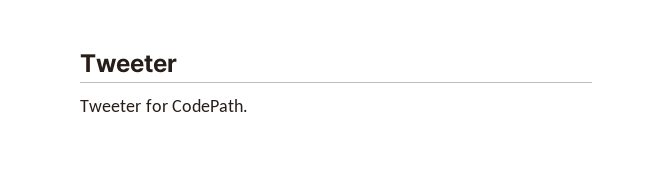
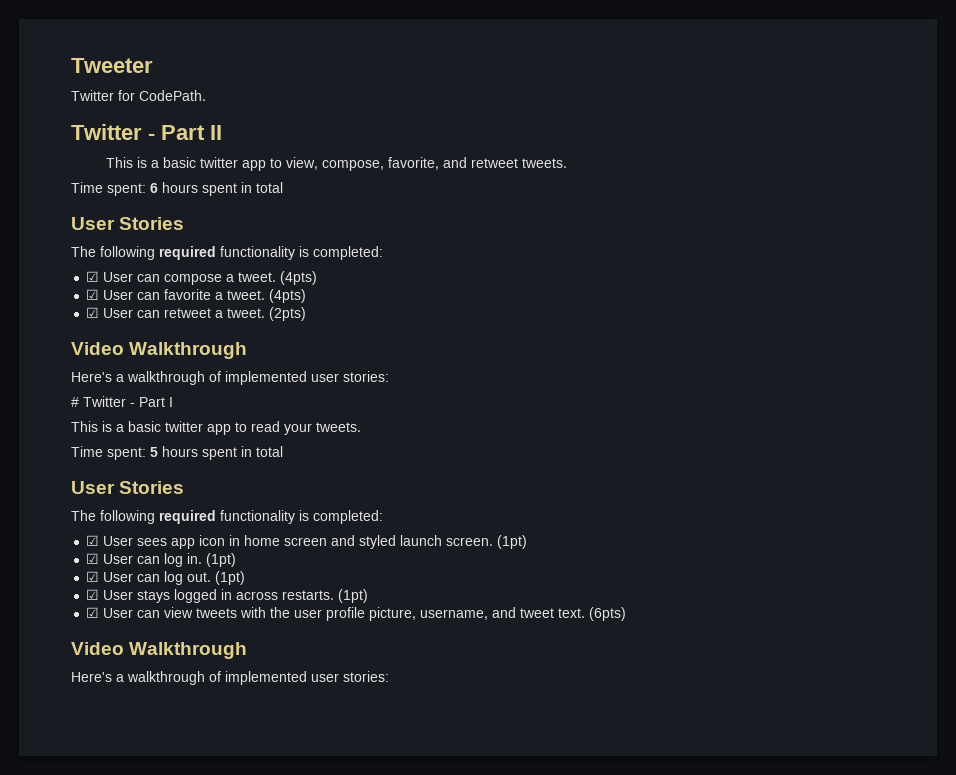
- Tweeter for CodePath.
+ Twitter for CodePath.
+ Twitter - Part II
+ This is a basic twitter app to view, compose, favorite, and retweet tweets.
+ Time spent: 6 hours spent in total
+ User Stories
+ The following required functionality is completed:
+ ☑ User can compose a tweet. (4pts)
+ ☑ User can favorite a tweet. (4pts)
+ ☑ User can retweet a tweet. (2pts)
+ Video Walkthrough
+ Here's a walkthrough of implemented user stories:
+ # Twitter - Part I
+ This is a basic twitter app to read your tweets.
+ Time spent: 5 hours spent in total
+ User Stories
+ The following required functionality is completed:
+ ☑ User sees app icon in home screen and styled launch screen. (1pt)
+ ☑ User can log in. (1pt)
+ ☑ User can log out. (1pt)
+ ☑ User stays logged in across restarts. (1pt)
+ ☑ User can view tweets with the user profile picture, username, and tweet text. (6pts)
+ Video Walkthrough
+ Here's a walkthrough of implemented user stories:

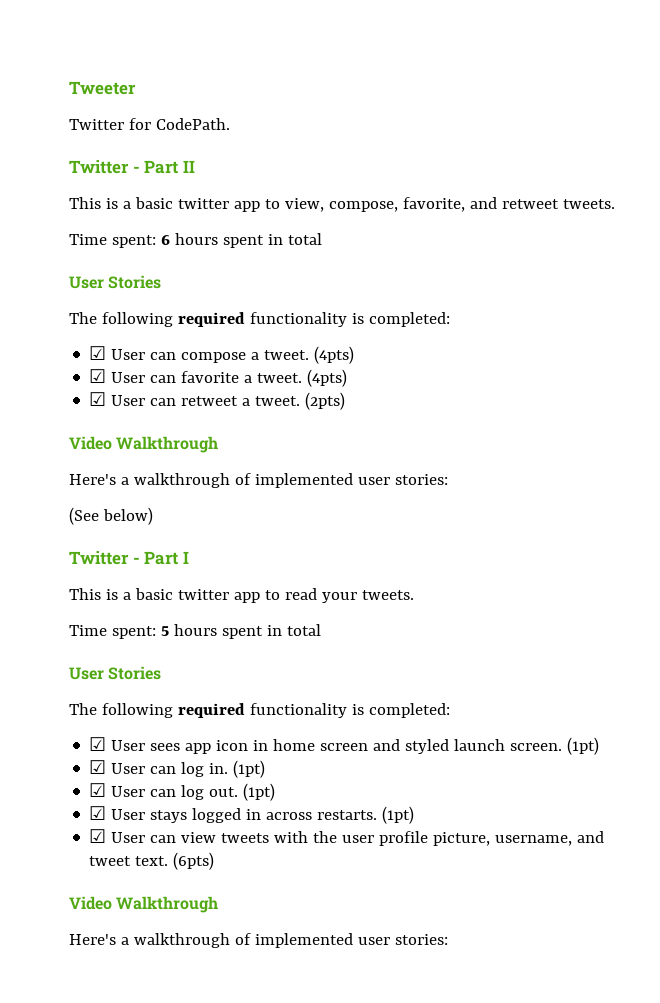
- # Twitter - Part I
+ (See below)
+ Twitter - Part I

